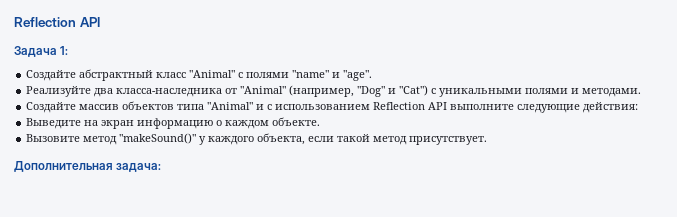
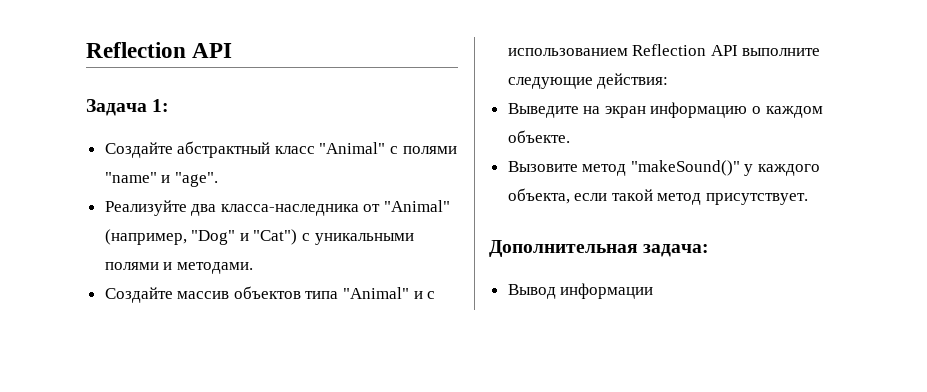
+ Вывод информации

